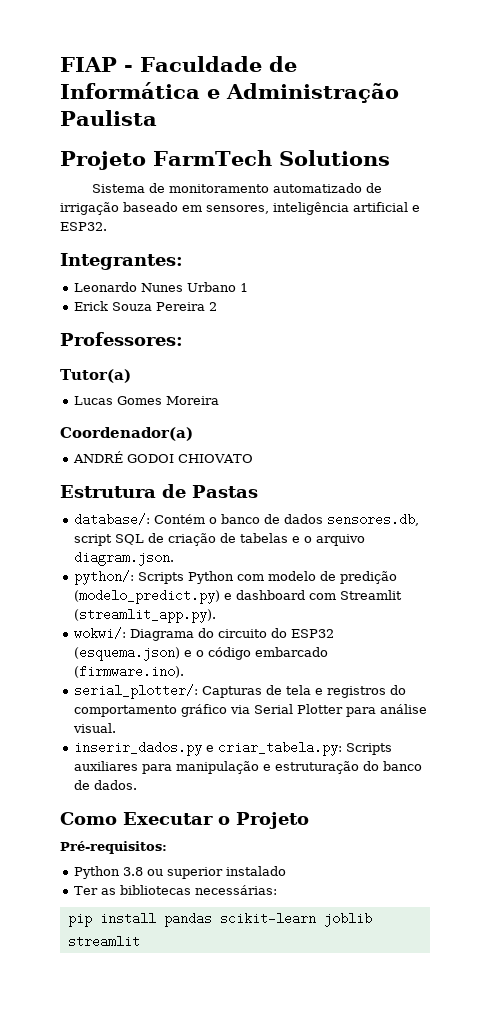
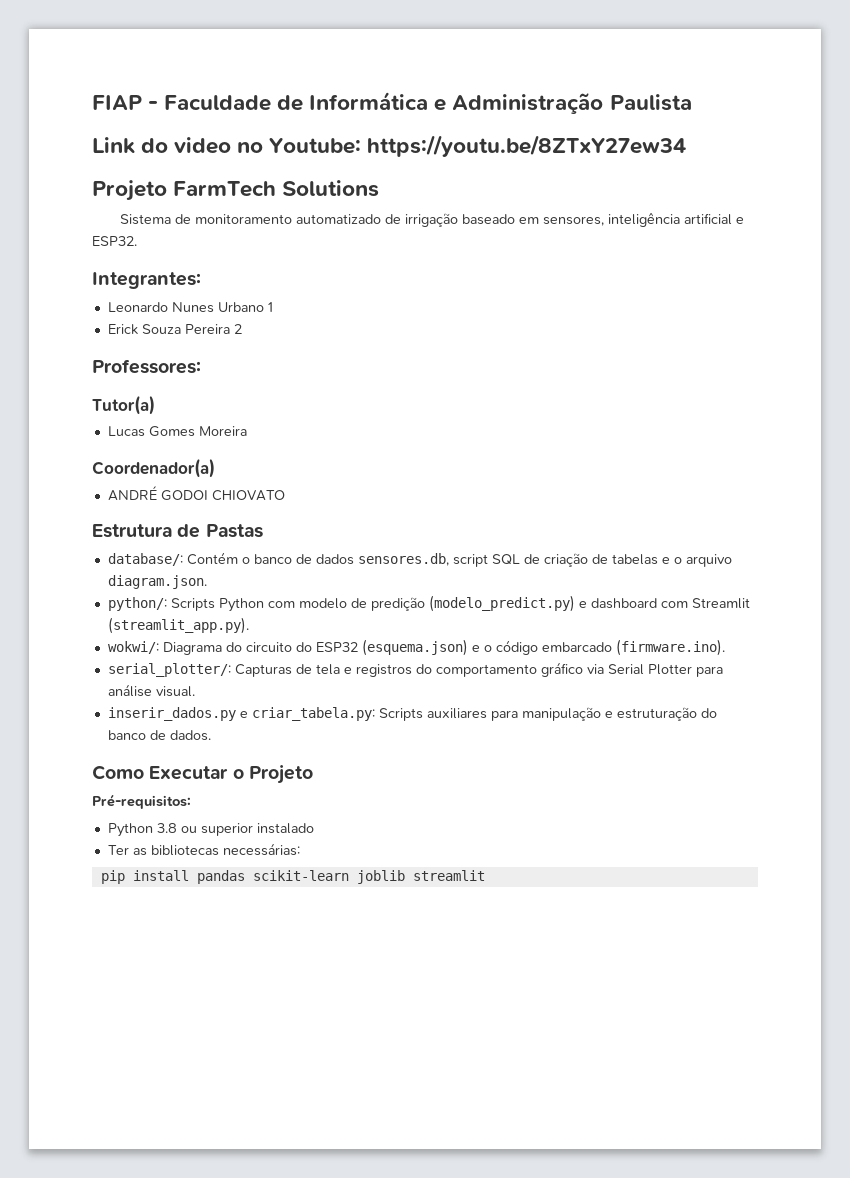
+ Link do video no Youtube: https://youtu.be/8ZTxY27ew34

